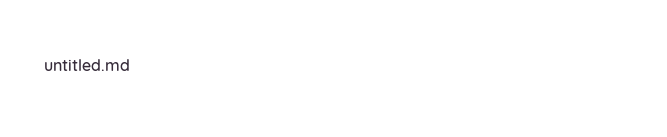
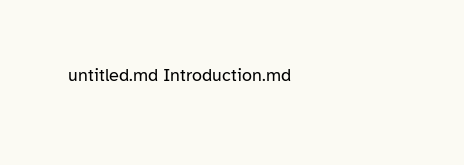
- untitled.md
+ untitled.md Introduction.md

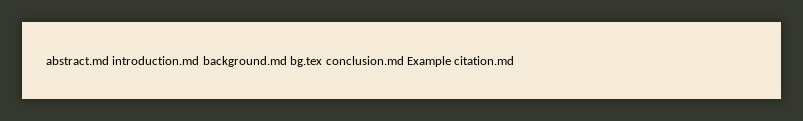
- untitled.md Introduction.md
+ abstract.md introduction.md background.md bg.tex conclusion.md Example citation.md

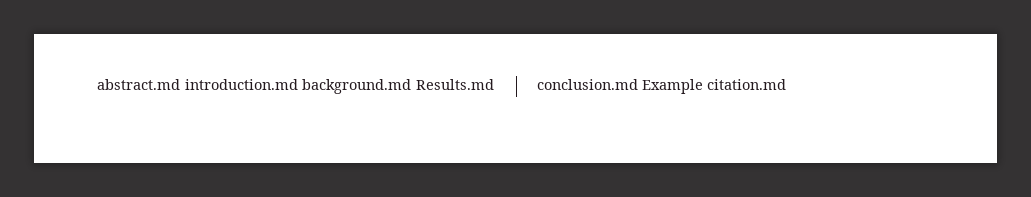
- abstract.md introduction.md background.md bg.tex conclusion.md Example citation.md
+ abstract.md introduction.md background.md Results.md conclusion.md Example citation.md

